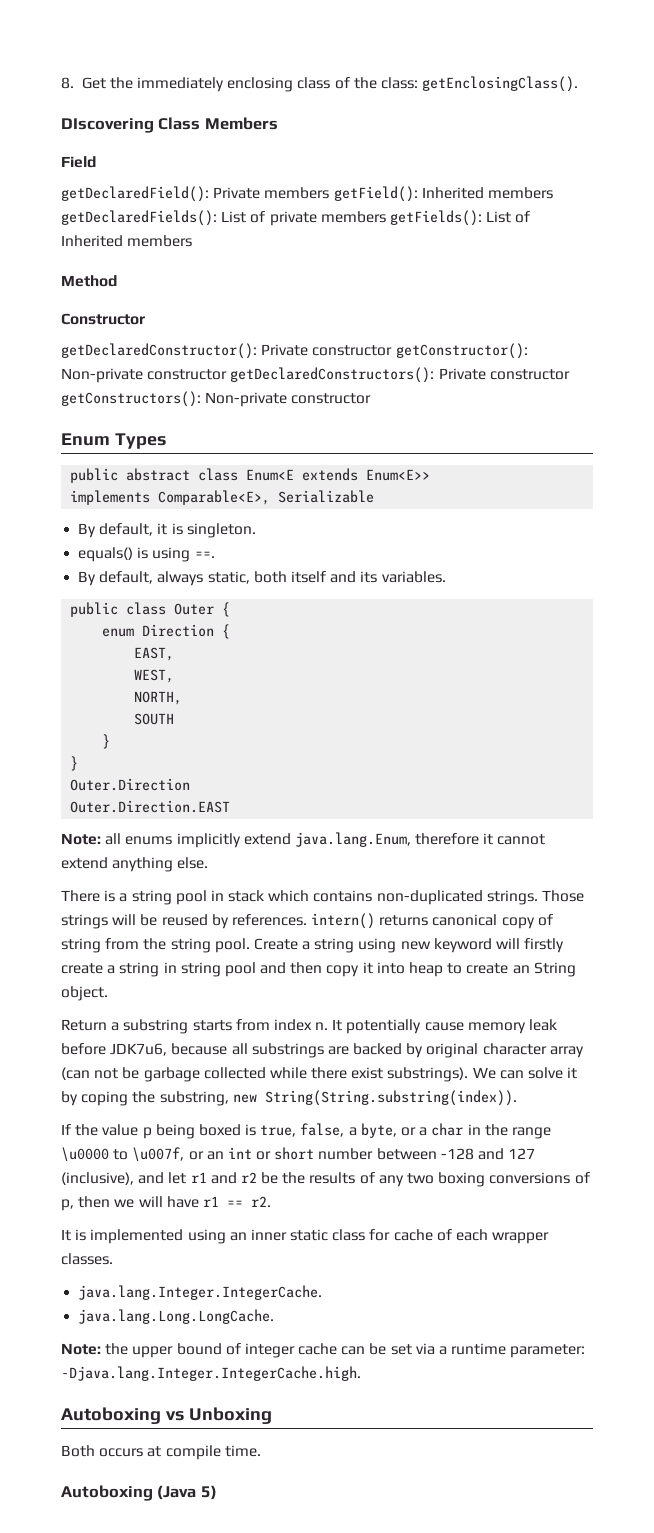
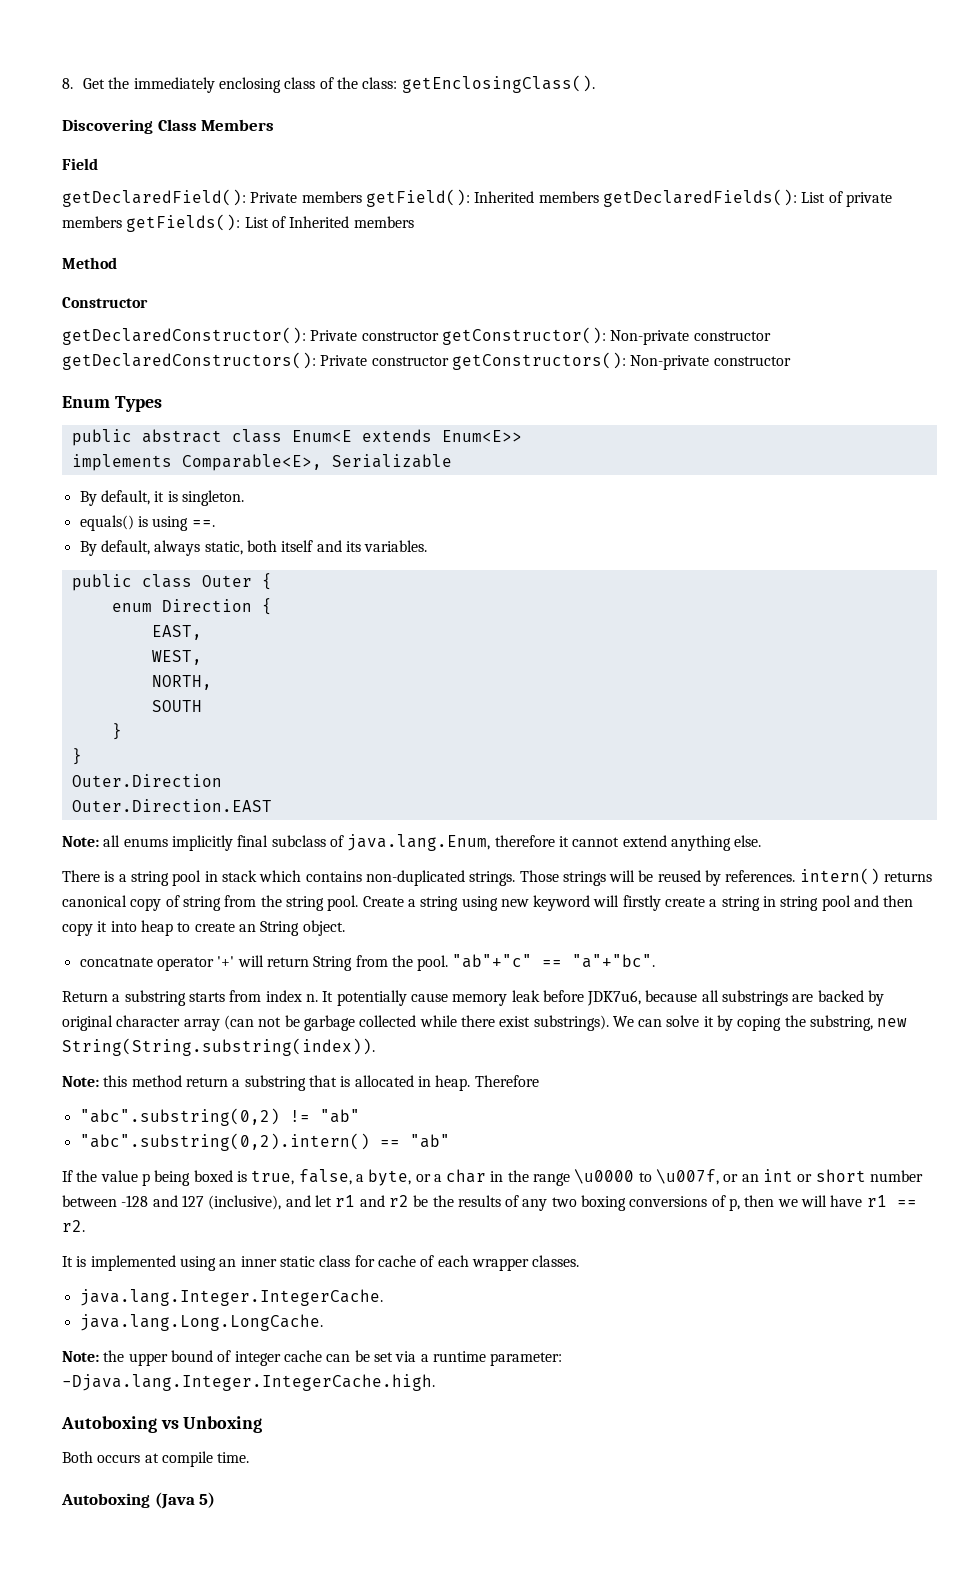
- DIscovering Class Members
+ Discovering Class Members
- Note: all enums implicitly extend java.lang.Enum, therefore it cannot extend anything else.
+ Note: all enums implicitly final subclass of java.lang.Enum, therefore it cannot extend anything else.
+ concatnate operator '+' will return String from the pool. "ab"+"c" == "a"+"bc".
+ Note: this method return a substring that is allocated in heap. Therefore
+ "abc".substring(0,2) != "ab"
+ "abc".substring(0,2).intern() == "ab"

